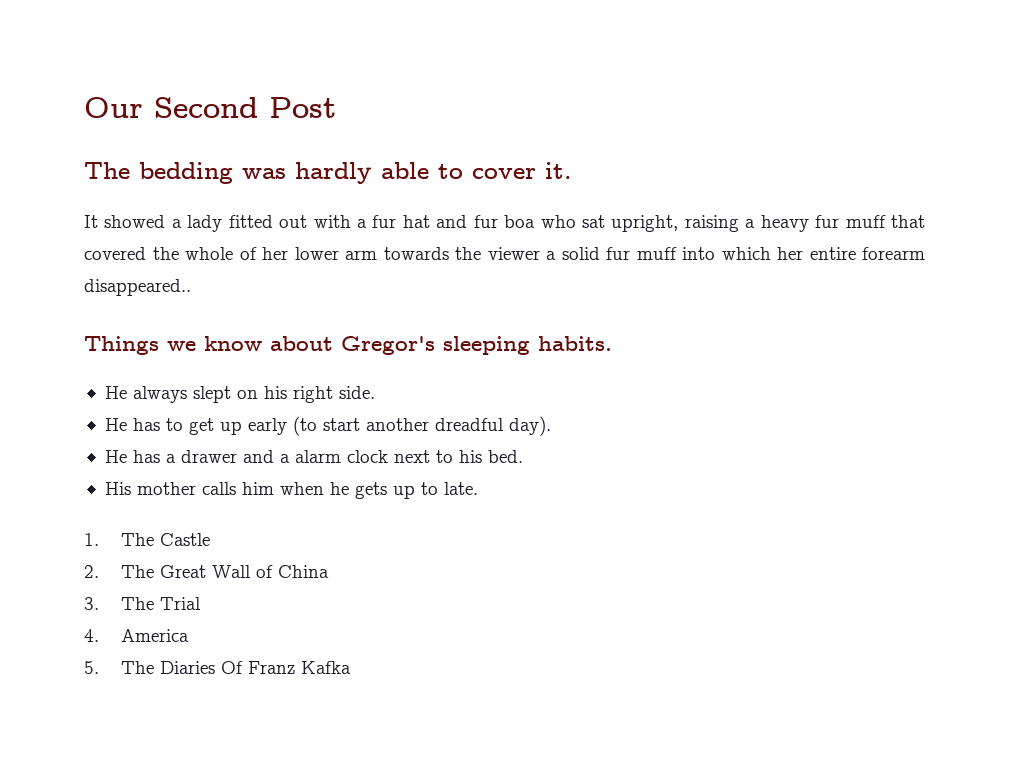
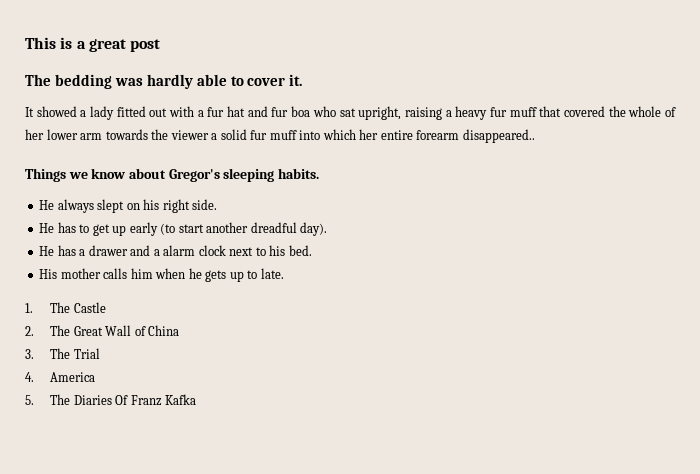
- Our Second Post
+ This is a great post

